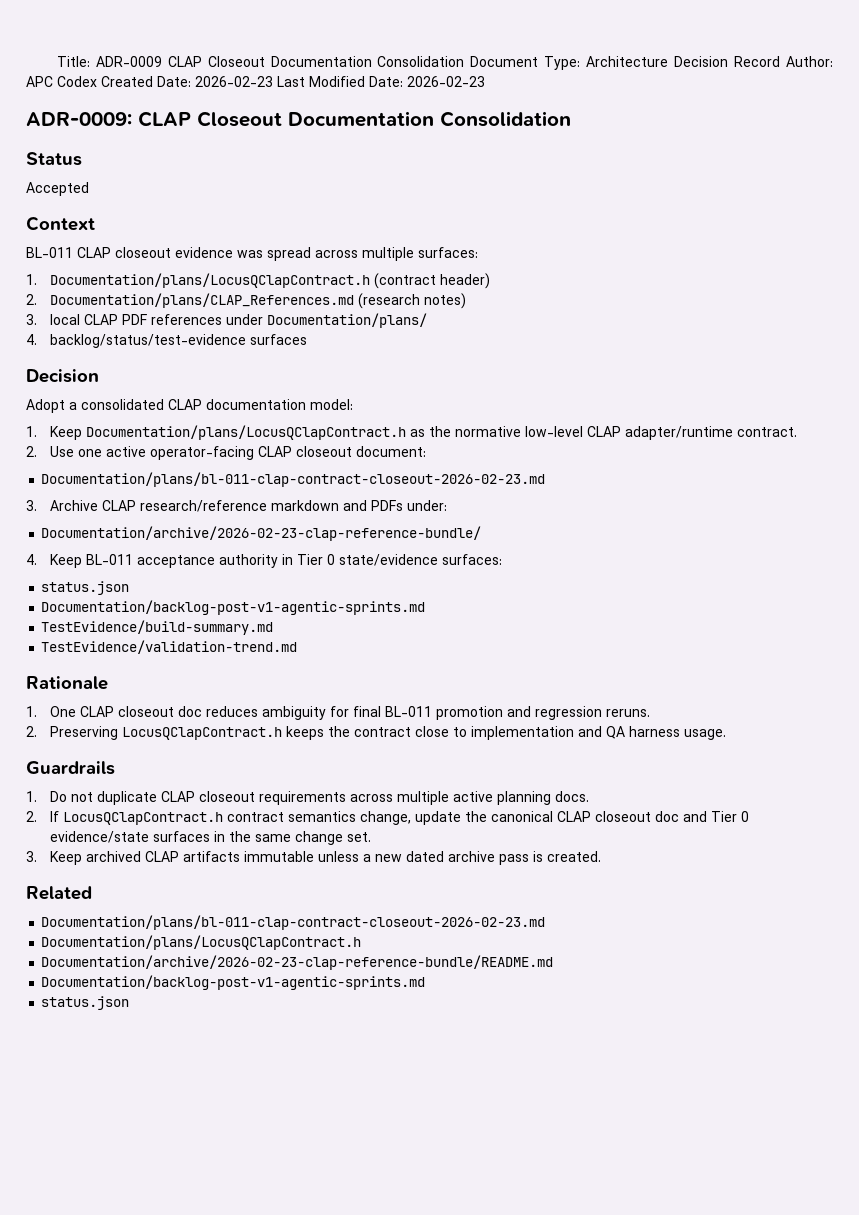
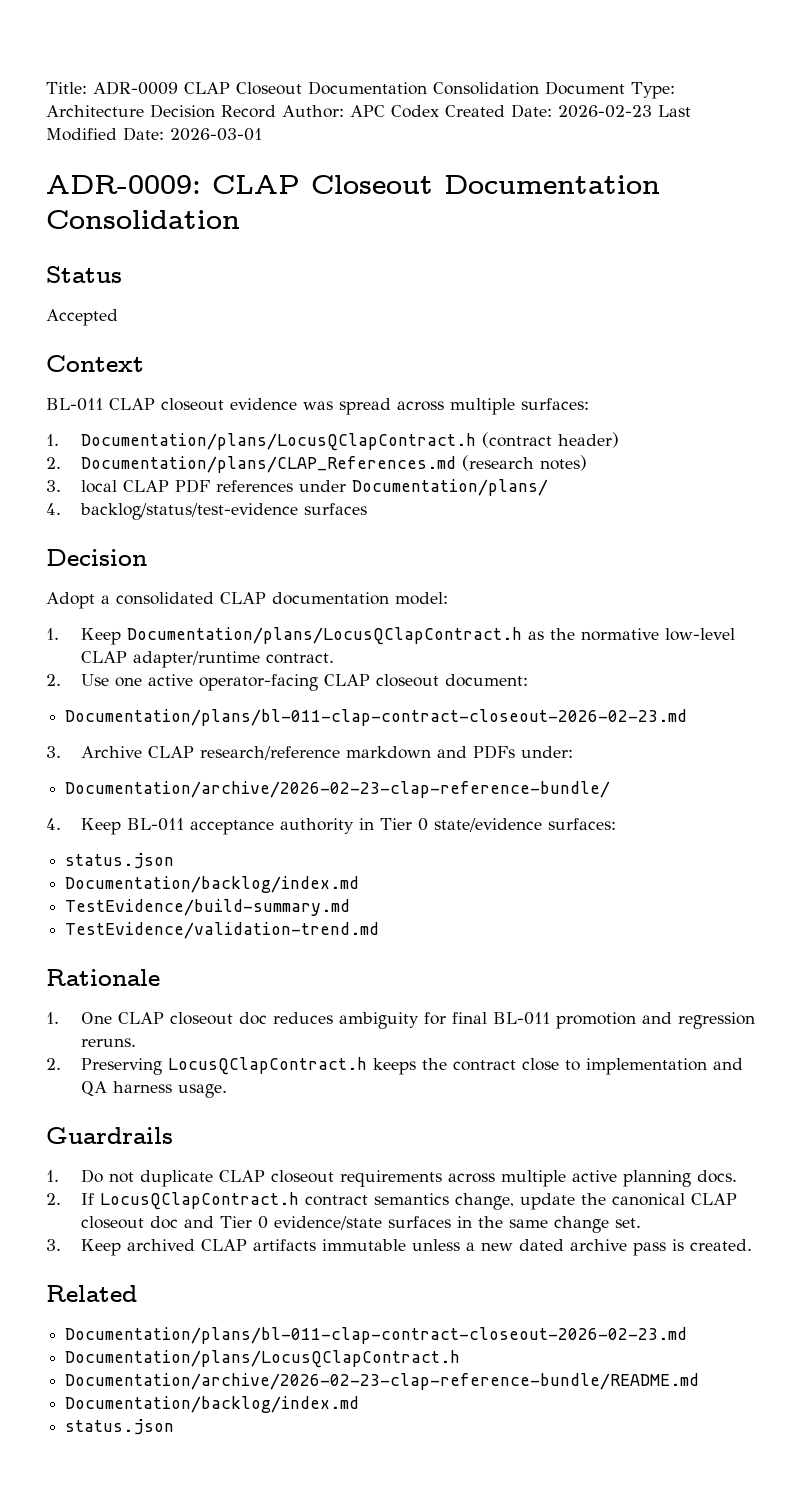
- Title: ADR-0009 CLAP Closeout Documentation Consolidation Document Type: Architecture Decision Record Author: APC Codex Created Date: 2026-02-23 Last Modified Date: 2026-02-23
+ Title: ADR-0009 CLAP Closeout Documentation Consolidation Document Type: Architecture Decision Record Author: APC Codex Created Date: 2026-02-23 Last Modified Date: 2026-03-01
  4. Keep BL-011 acceptance authority in Tier 0 state/evidence surfaces:
  status.json
- Documentation/backlog-post-v1-agentic-sprints.md
+ Documentation/backlog/index.md
  Documentation/archive/2026-02-23-clap-reference-bundle/README.md
- Documentation/backlog-post-v1-agentic-sprints.md
+ Documentation/backlog/index.md

